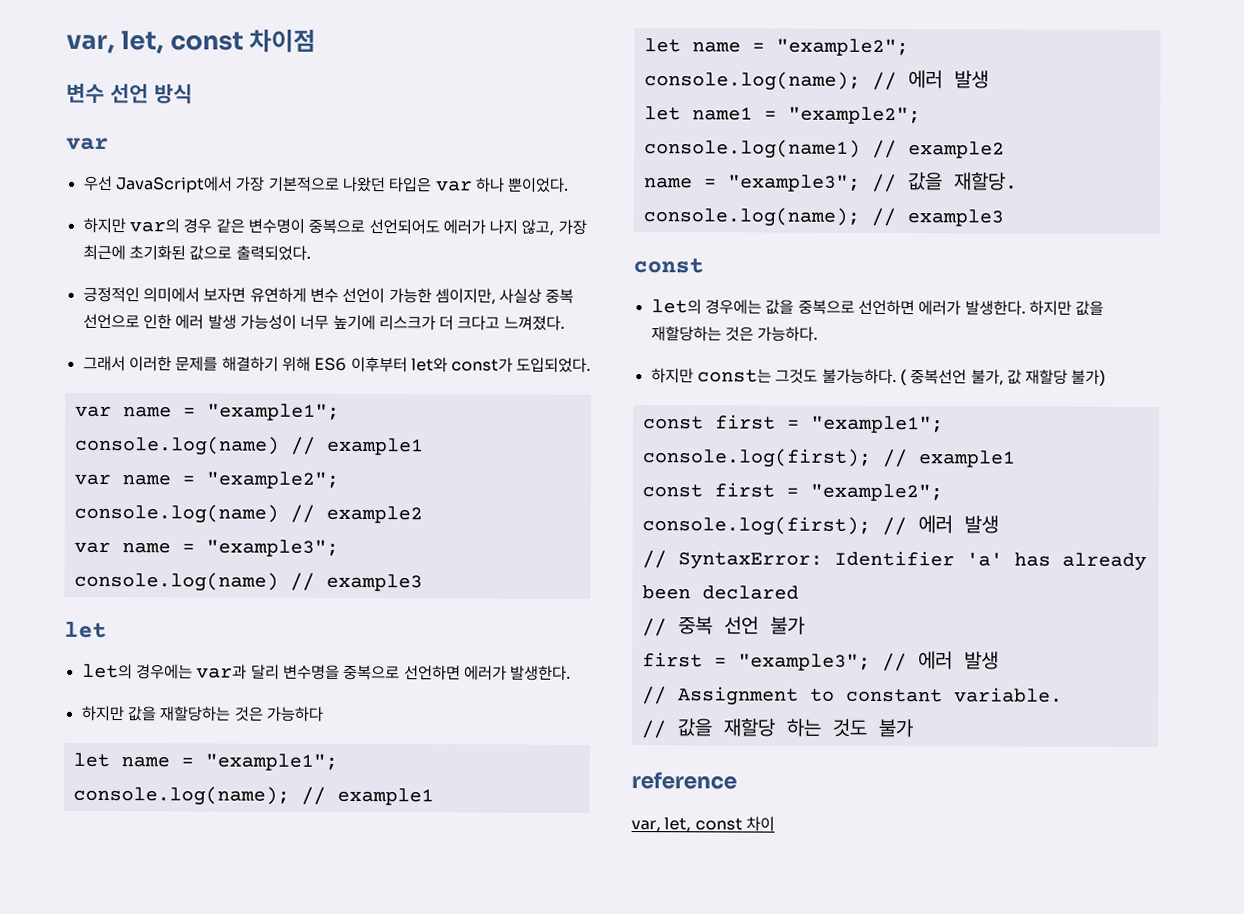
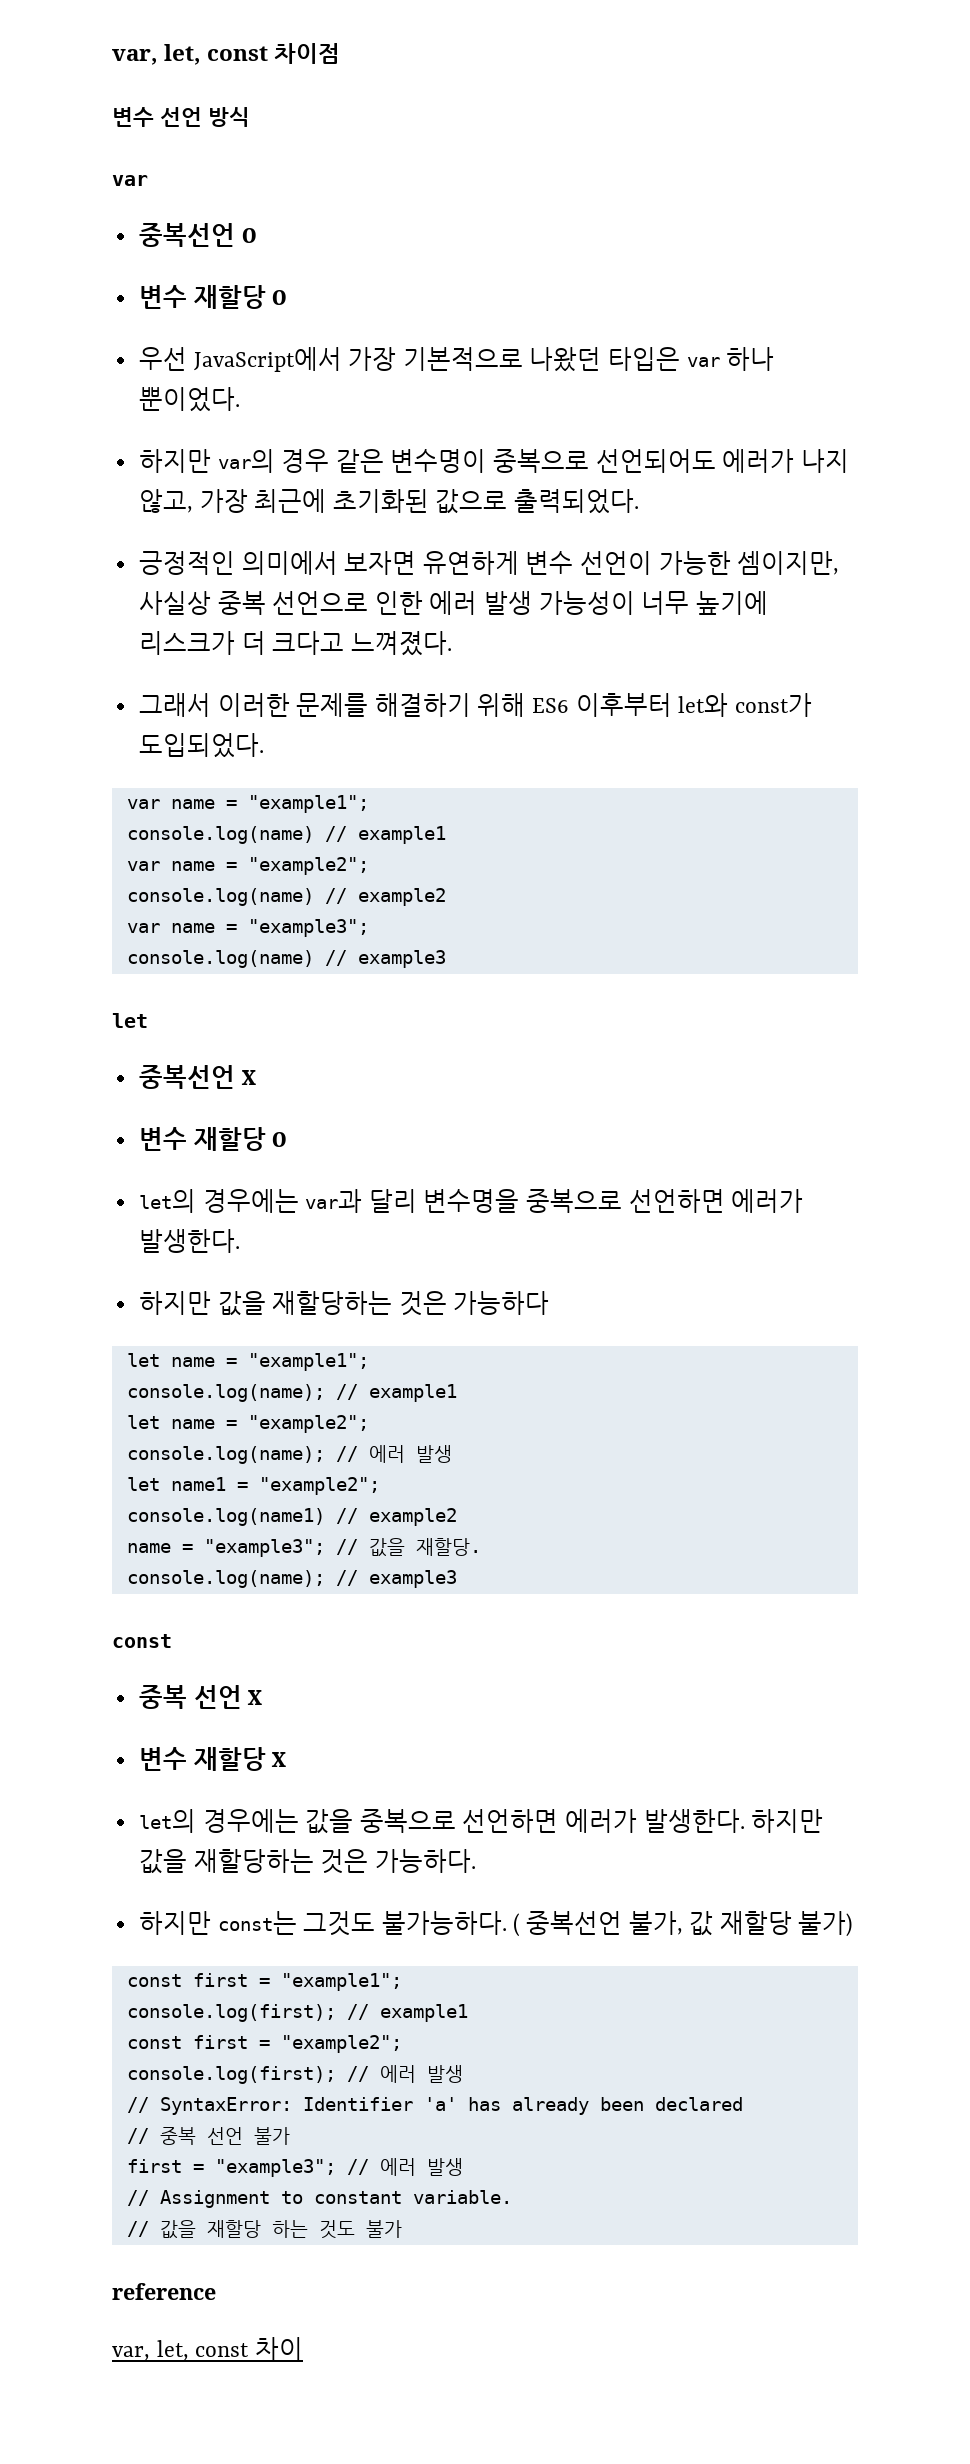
+ 중복선언 O
+ 변수 재할당 O
+ 중복선언 X
+ 변수 재할당 O
+ 중복 선언 X
+ 변수 재할당 X

